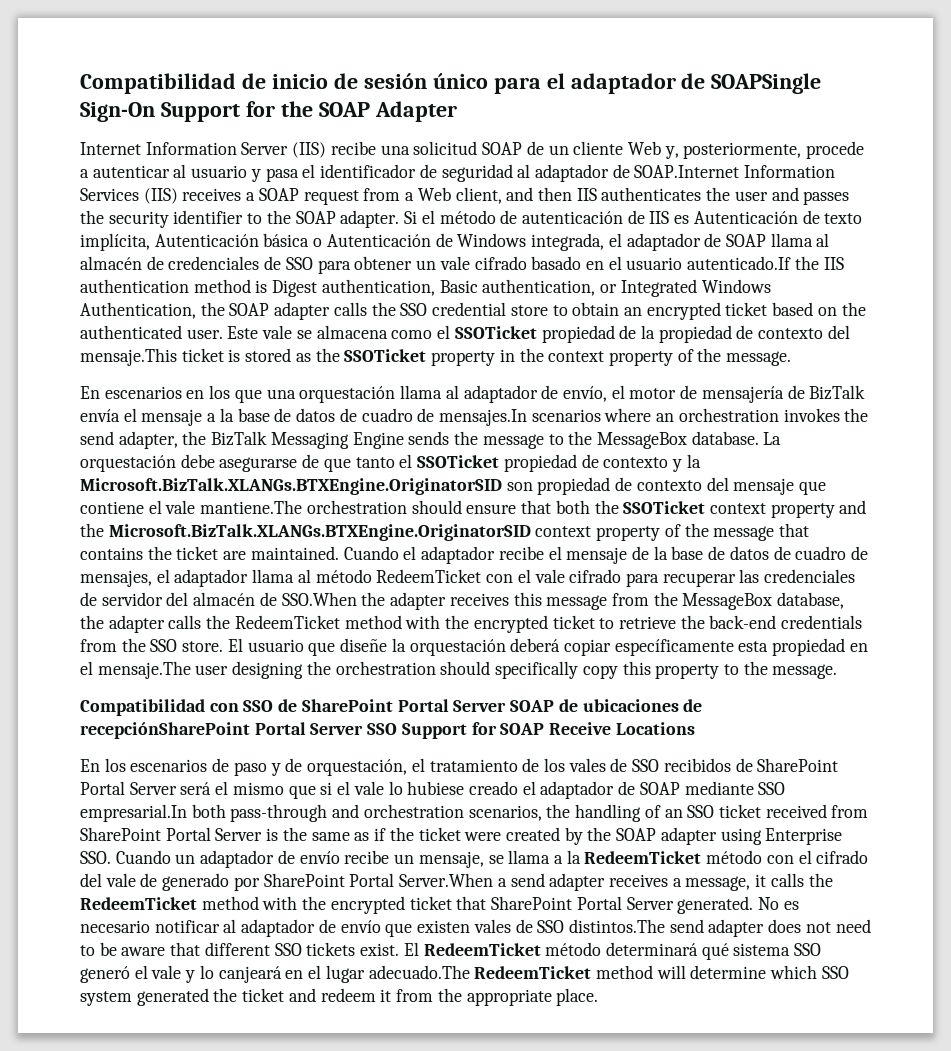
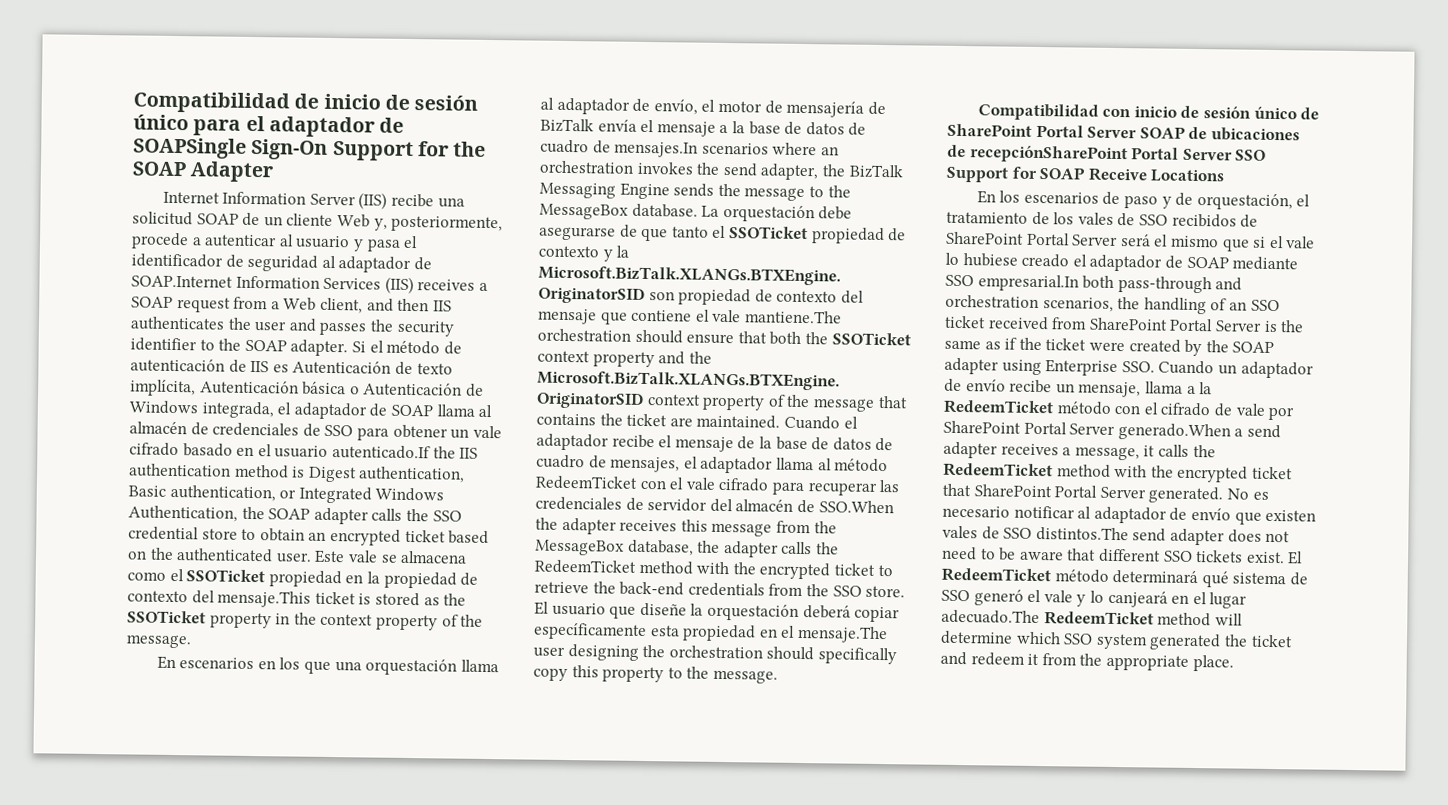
- Este vale se almacena como el SSOTicket propiedad de la propiedad de contexto del mensaje.This ticket is stored as the SSOTicket property in the context property of the message.
+ Este vale se almacena como el SSOTicket propiedad en la propiedad de contexto del mensaje.This ticket is stored as the SSOTicket property in the context property of the message.
- Compatibilidad con SSO de SharePoint Portal Server SOAP de ubicaciones de recepciónSharePoint Portal Server SSO Support for SOAP Receive Locations
+ Compatibilidad con inicio de sesión único de SharePoint Portal Server SOAP de ubicaciones de recepciónSharePoint Portal Server SSO Support for SOAP Receive Locations
- En los escenarios de paso y de orquestación, el tratamiento de los vales de SSO recibidos de SharePoint Portal Server será el mismo que si el vale lo hubiese creado el adaptador de SOAP mediante SSO empresarial.In both pass-through and orchestration scenarios, the handling of an SSO ticket received from SharePoint Portal Server is the same as if the ticket were created by the SOAP adapter using Enterprise SSO. Cuando un adaptador de envío recibe un mensaje, se llama a la RedeemTicket método con el cifrado del vale de generado por SharePoint Portal Server.When a send adapter receives a message, it calls the RedeemTicket method with the encrypted ticket that SharePoint Portal Server generated.
+ En los escenarios de paso y de orquestación, el tratamiento de los vales de SSO recibidos de SharePoint Portal Server será el mismo que si el vale lo hubiese creado el adaptador de SOAP mediante SSO empresarial.In both pass-through and orchestration scenarios, the handling of an SSO ticket received from SharePoint Portal Server is the same as if the ticket were created by the SOAP adapter using Enterprise SSO. Cuando un adaptador de envío recibe un mensaje, llama a la RedeemTicket método con el cifrado de vale por SharePoint Portal Server generado.When a send adapter receives a message, it calls the RedeemTicket method with the encrypted ticket that SharePoint Portal Server generated.
- El RedeemTicket método determinará qué sistema SSO generó el vale y lo canjeará en el lugar adecuado.The RedeemTicket method will determine which SSO system generated the ticket and redeem it from the appropriate place.
+ El RedeemTicket método determinará qué sistema de SSO generó el vale y lo canjeará en el lugar adecuado.The RedeemTicket method will determine which SSO system generated the ticket and redeem it from the appropriate place.

